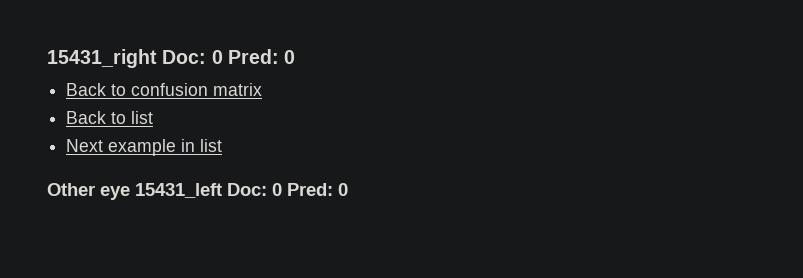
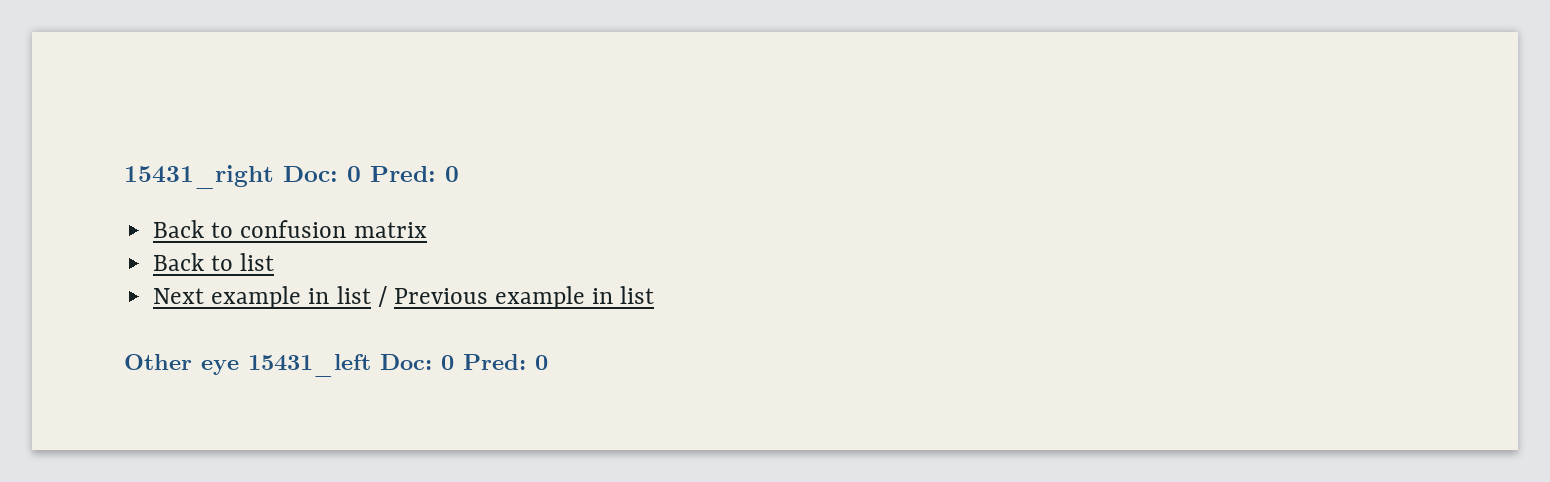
- Next example in list
+ Next example in list / Previous example in list

